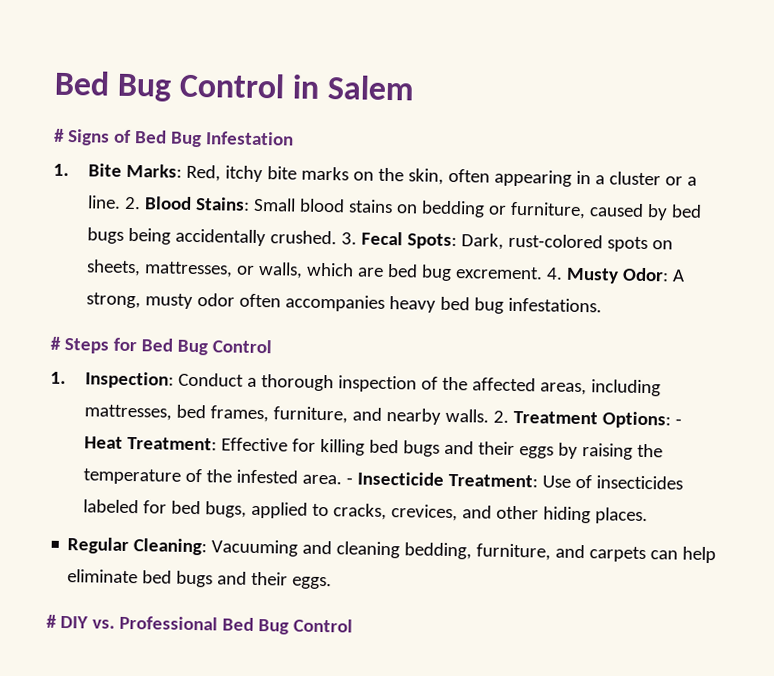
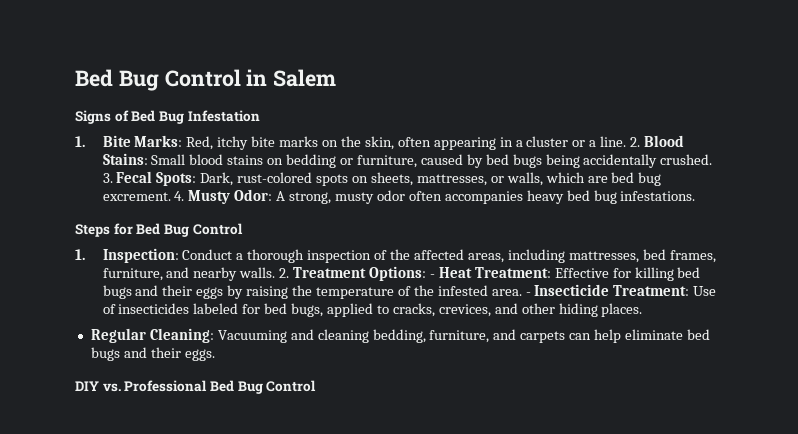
- # Signs of Bed Bug Infestation
+ Signs of Bed Bug Infestation
- # Steps for Bed Bug Control
+ Steps for Bed Bug Control
- # DIY vs. Professional Bed Bug Control
+ DIY vs. Professional Bed Bug Control

